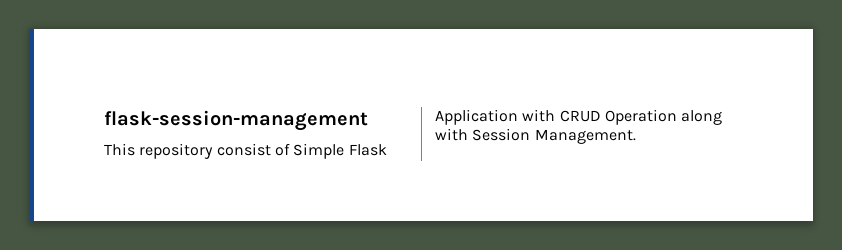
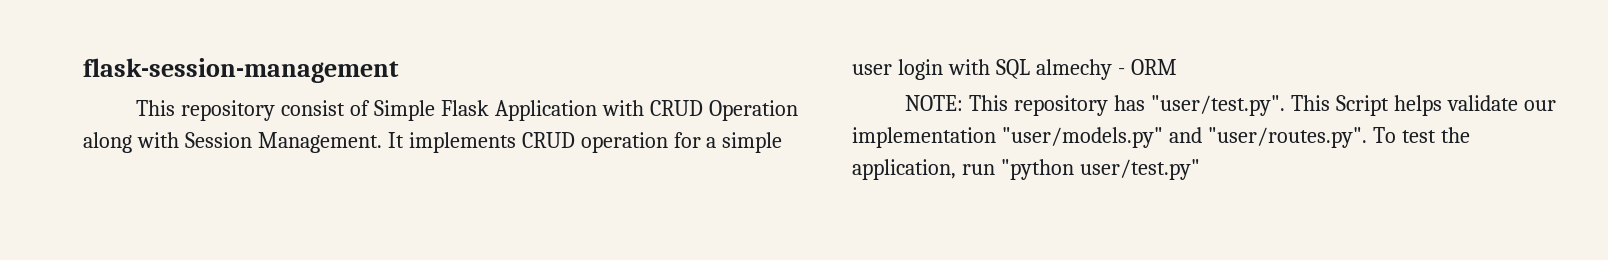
+ It implements CRUD operation for a simple user login with SQL almechy - ORM
+ NOTE: This repository has "user/test.py". This Script helps validate our implementation "user/models.py" and "user/routes.py". To test the application, run "python user/test.py"

